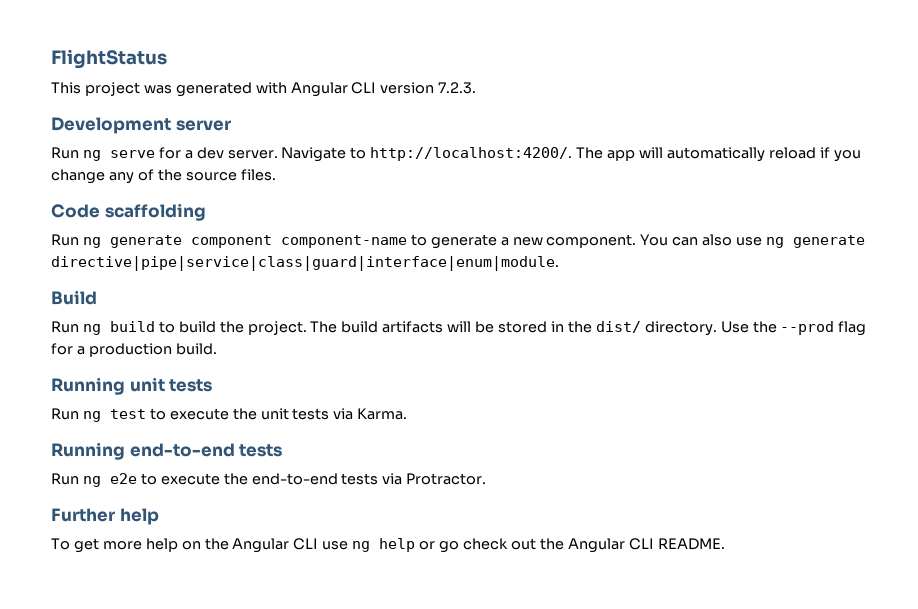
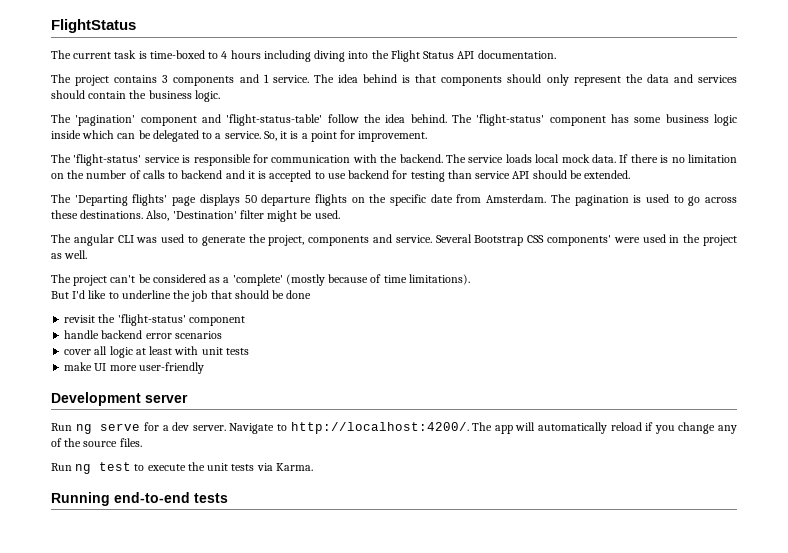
- This project was generated with Angular CLI version 7.2.3.
+ The current task is time-boxed to 4 hours including diving into the Flight Status API documentation.
+ The project contains 3 components and 1 service. The idea behind is that components should only represent the data and services should contain the business logic.
+ The 'pagination' component and 'flight-status-table' follow the idea behind. The 'flight-status' component has some business logic inside which can be delegated to a service. So, it is a point for improvement.
+ The 'flight-status' service is responsible for communication with the backend. The service loads local mock data. If there is no limitation on the number of calls to backend and it is accepted to use backend for testing than service API should be extended.
+ The 'Departing flights' page displays 50 departure flights on the specific date from Amsterdam. The pagination is used to go across these destinations. Also, 'Destination' filter might be used.
+ The angular CLI was used to generate the project, components and service. Several Bootstrap CSS components' were used in the project as well.
+ The project can't be considered as a 'complete' (mostly because of time limitations).
+ But I'd like to underline the job that should be done
+ revisit the 'flight-status' component
+ handle backend error scenarios
+ cover all logic at least with unit tests
+ make UI more user-friendly
- Code scaffolding
- Run ng generate component component-name to generate a new component. You can also use ng generate directive|pipe|service|class|guard|interface|enum|module.
- Build
- Run ng build to build the project. The build artifacts will be stored in the dist/ directory. Use the --prod flag for a production build.
- Running unit tests
- Run ng e2e to execute the end-to-end tests via Protractor.
- Further help
- To get more help on the Angular CLI use ng help or go check out the Angular CLI README.

